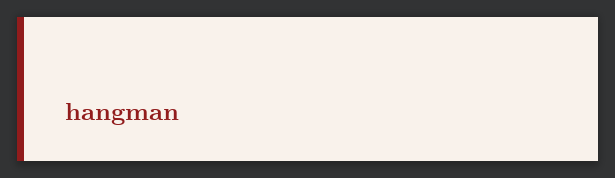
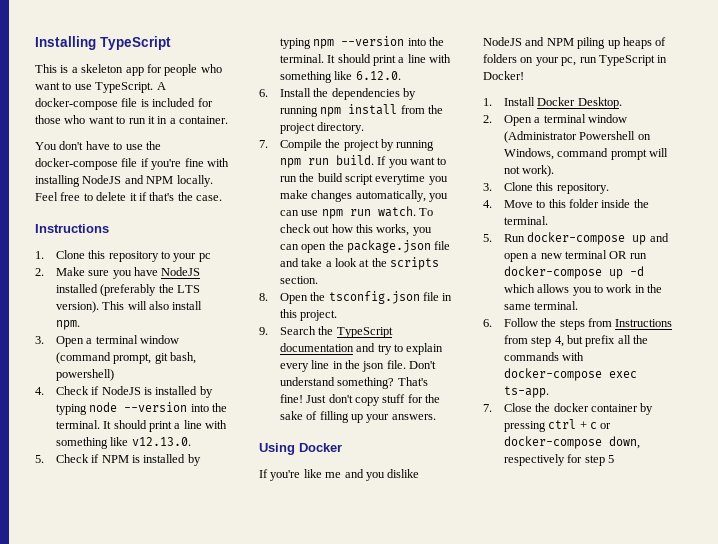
- hangman
+ Installing TypeScript
+ This is a skeleton app for people who want to use TypeScript. A docker-compose file is included for those who want to run it in a container.
+ You don't have to use the docker-compose file if you're fine with installing NodeJS and NPM locally. Feel free to delete it if that's the case.
+ Instructions
+ 1. Clone this repository to your pc
+ 2. Make sure you have NodeJS installed (preferably the LTS version). This will also install npm.
+ 3. Open a terminal window (command prompt, git bash, powershell)
+ 4. Check if NodeJS is installed by typing node --version into the terminal. It should print a line with something like v12.13.0.
+ 5. Check if NPM is installed by typing npm --version into the terminal. It should print a line with something like 6.12.0.
+ 6. Install the dependencies by running npm install from the project directory.
+ 7. Compile the project by running npm run build. If you want to run the build script everytime you make changes automatically, you can use npm run watch. To check out how this works, you can open the package.json file and take a look at the scripts section.
+ 8. Open the tsconfig.json file in this project.
+ 9. Search the TypeScript documentation and try to explain every line in the json file. Don't understand something? That's fine! Just don't copy stuff for the sake of filling up your answers.
+ Using Docker
+ If you're like me and you dislike NodeJS and NPM piling up heaps of folders on your pc, run TypeScript in Docker!
+ 1. Install Docker Desktop.
+ 2. Open a terminal window (Administrator Powershell on Windows, command prompt will not work).
+ 3. Clone this repository.
+ 4. Move to this folder inside the terminal.
+ 5. Run docker-compose up and open a new terminal OR run docker-compose up -d which allows you to work in the same terminal.
+ 6. Follow the steps from Instructions from step 4, but prefix all the commands with docker-compose exec ts-app.
+ 7. Close the docker container by pressing ctrl + c or docker-compose down, respectively for step 5

